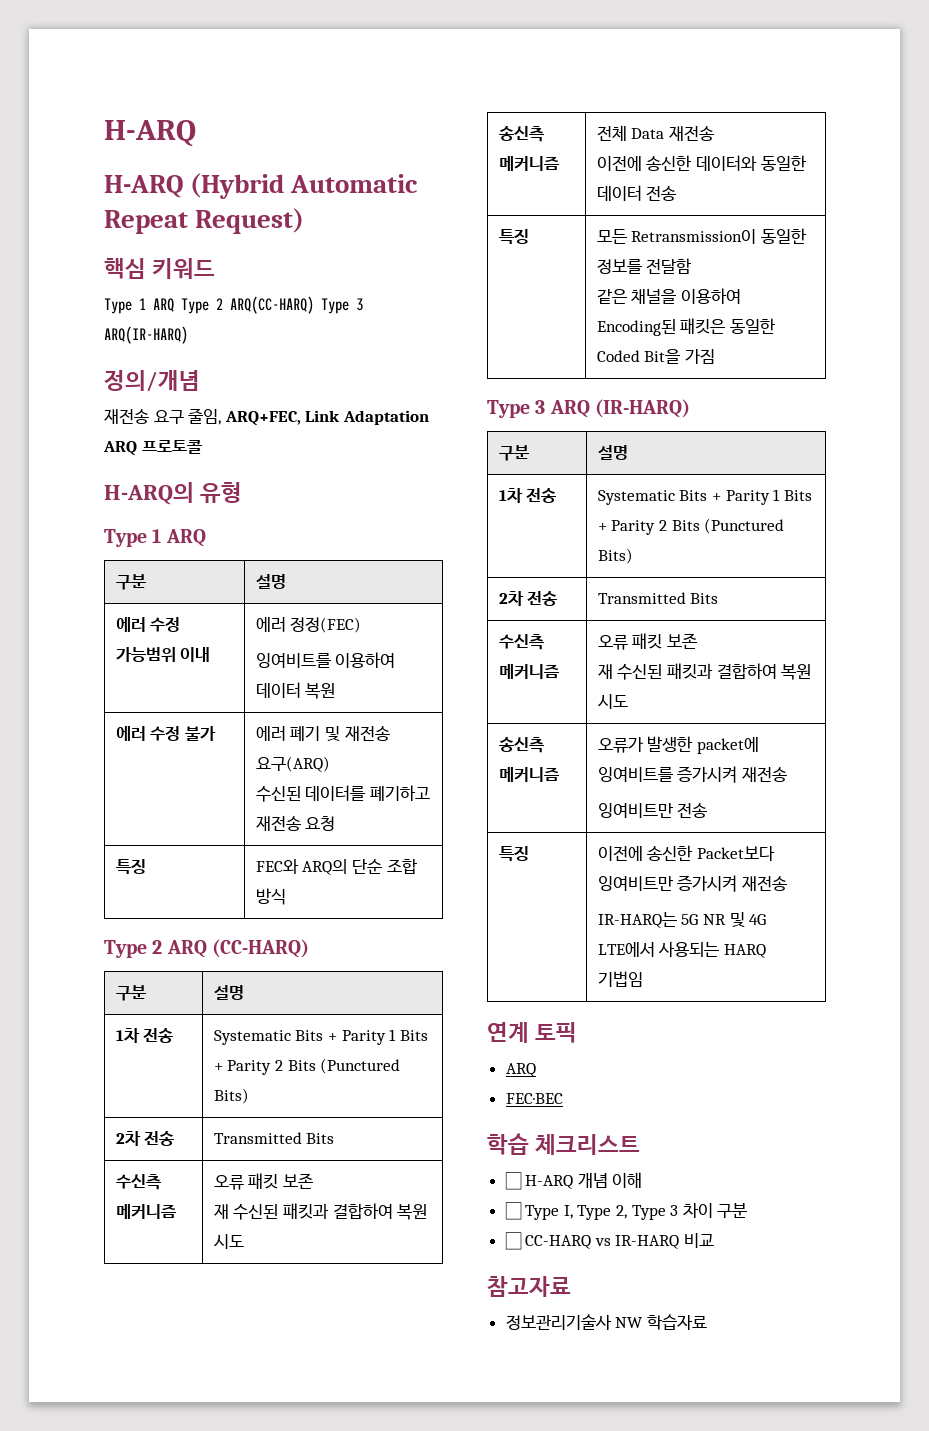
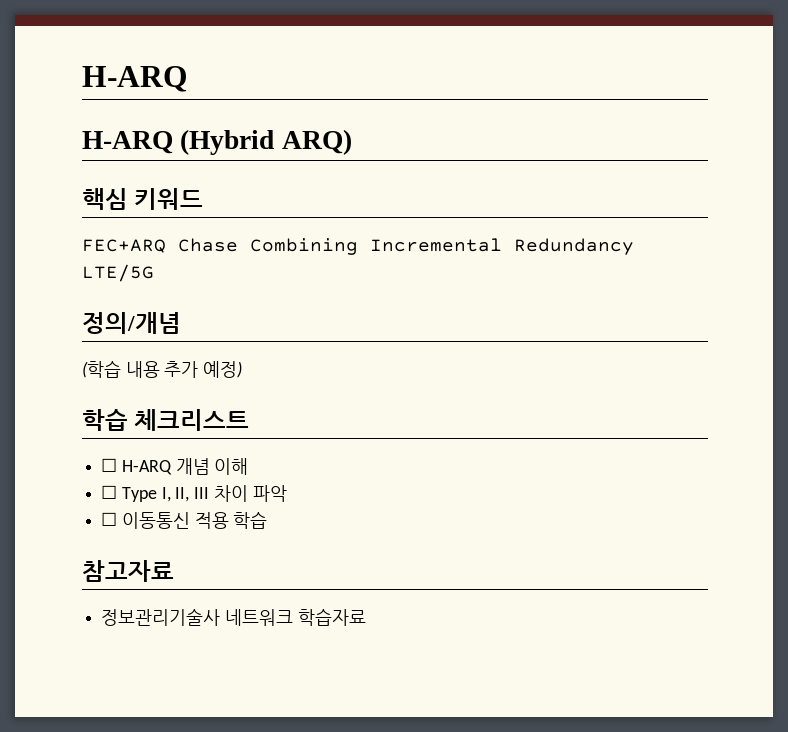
- H-ARQ (Hybrid Automatic Repeat Request)
+ H-ARQ (Hybrid ARQ)
- Type 1 ARQ Type 2 ARQ(CC-HARQ) Type 3 ARQ(IR-HARQ)
+ FEC+ARQ Chase Combining Incremental Redundancy LTE/5G
  정의/개념
- 재전송 요구 줄임, ARQ+FEC, Link Adaptation ARQ 프로토콜
- H-ARQ의 유형
- Type 1 ARQ
- 구분 | 설명
- 에러 수정 가능범위 이내 | 에러 정정(FEC)
- 잉여비트를 이용하여 데이터 복원
- 에러 수정 불가 | 에러 폐기 및 재전송 요구(ARQ)
- 수신된 데이터를 폐기하고 재전송 요청
- 특징 | FEC와 ARQ의 단순 조합 방식
- Type 2 ARQ (CC-HARQ)
- 구분 | 설명
- 1차 전송 | Systematic Bits + Parity 1 Bits + Parity 2 Bits (Punctured Bits)
- 2차 전송 | Transmitted Bits
- 수신측 메커니즘 | 오류 패킷 보존
- 재 수신된 패킷과 결합하여 복원 시도
- 송신측 메커니즘 | 전체 Data 재전송
- 이전에 송신한 데이터와 동일한 데이터 전송
- 특징 | 모든 Retransmission이 동일한 정보를 전달함
- 같은 채널을 이용하여 Encoding된 패킷은 동일한 Coded Bit을 가짐
- Type 3 ARQ (IR-HARQ)
- 구분 | 설명
- 1차 전송 | Systematic Bits + Parity 1 Bits + Parity 2 Bits (Punctured Bits)
- 2차 전송 | Transmitted Bits
- 수신측 메커니즘 | 오류 패킷 보존
- 재 수신된 패킷과 결합하여 복원 시도
- 송신측 메커니즘 | 오류가 발생한 packet에 잉여비트를 증가시켜 재전송
- 잉여비트만 전송
- 특징 | 이전에 송신한 Packet보다 잉여비트만 증가시켜 재전송
- IR-HARQ는 5G NR 및 4G LTE에서 사용되는 HARQ 기법임
- 연계 토픽
- ARQ
- FEC·BEC
+ (학습 내용 추가 예정)
- ☐ Type I, Type 2, Type 3 차이 구분
- ☐ CC-HARQ vs IR-HARQ 비교
+ ☐ Type I, II, III 차이 파악
+ ☐ 이동통신 적용 학습
- 정보관리기술사 NW 학습자료
+ 정보관리기술사 네트워크 학습자료

